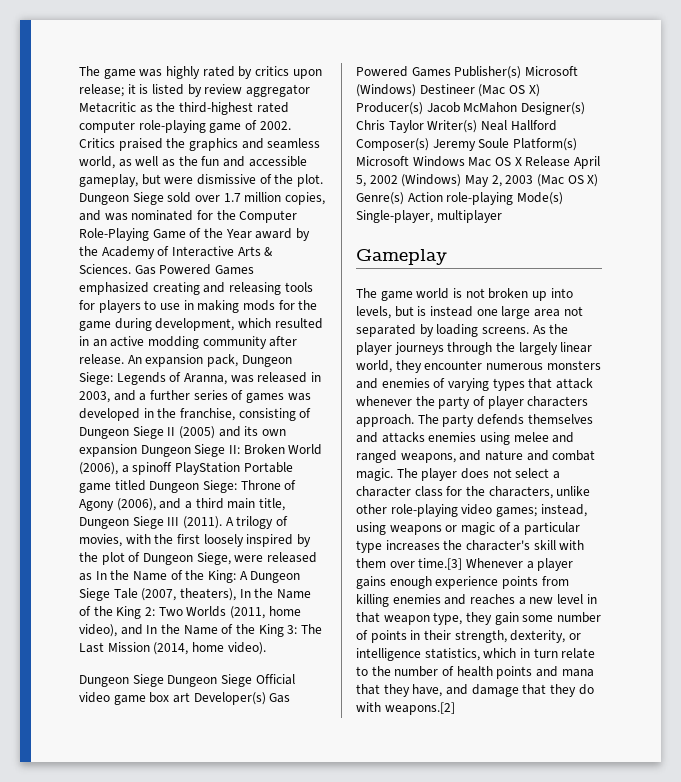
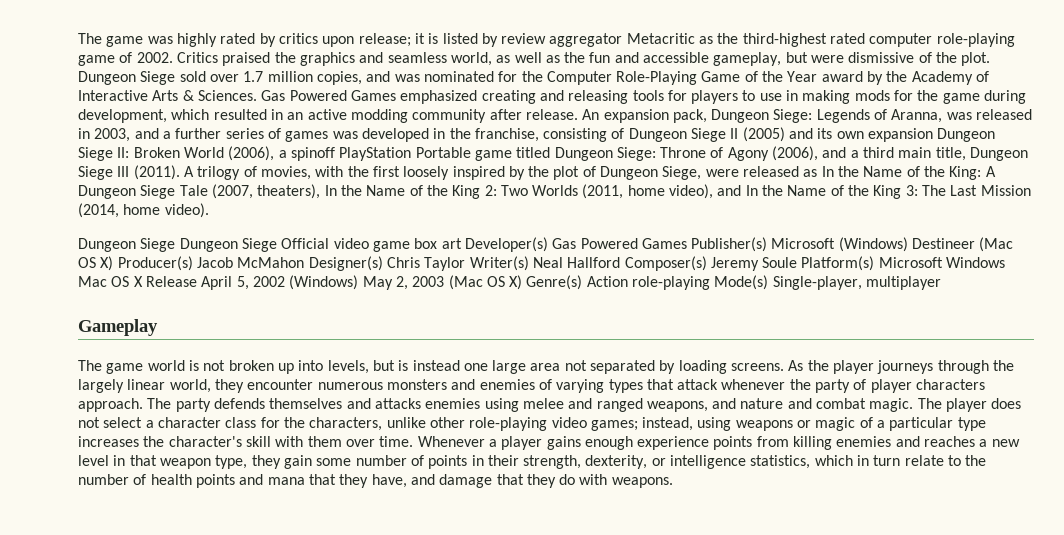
- instead, using weapons or magic of a particular type increases the character's skill with them over time.[3] Whenever a player gains enough experience points from killing enemies and reaches a new level in that weapon type, they gain some number of points in their strength, dexterity, or intelligence statistics, which in turn relate to the number of health points and mana that they have, and damage that they do with weapons.[2]
+ instead, using weapons or magic of a particular type increases the character's skill with them over time. Whenever a player gains enough experience points from killing enemies and reaches a new level in that weapon type, they gain some number of points in their strength, dexterity, or intelligence statistics, which in turn relate to the number of health points and mana that they have, and damage that they do with weapons.

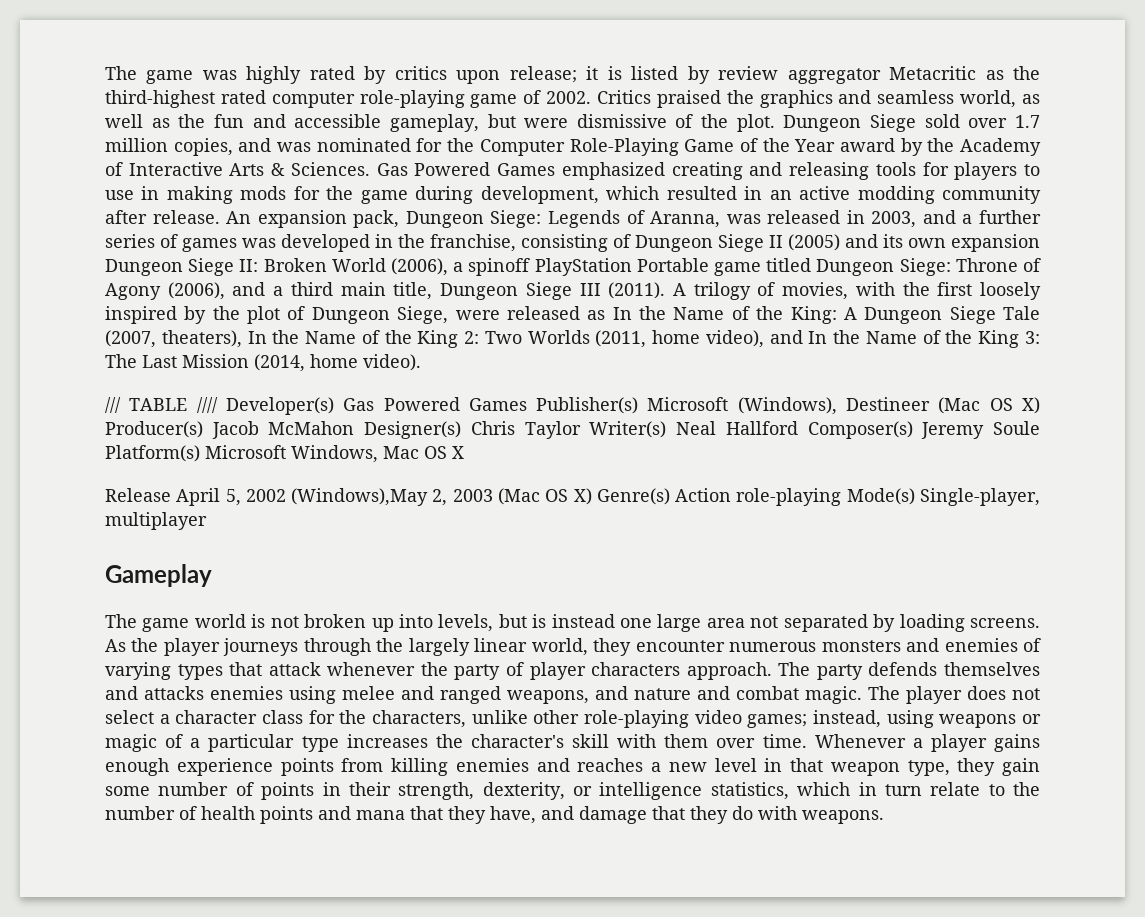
- Dungeon Siege Dungeon Siege Official video game box art Developer(s) Gas Powered Games Publisher(s) Microsoft (Windows) Destineer (Mac OS X) Producer(s) Jacob McMahon Designer(s) Chris Taylor Writer(s) Neal Hallford Composer(s) Jeremy Soule Platform(s) Microsoft Windows Mac OS X Release April 5, 2002 (Windows) May 2, 2003 (Mac OS X) Genre(s) Action role-playing Mode(s) Single-player, multiplayer
+ /// TABLE //// Developer(s) Gas Powered Games Publisher(s) Microsoft (Windows), Destineer (Mac OS X) Producer(s) Jacob McMahon Designer(s) Chris Taylor Writer(s) Neal Hallford Composer(s) Jeremy Soule Platform(s) Microsoft Windows, Mac OS X
+ Release April 5, 2002 (Windows),May 2, 2003 (Mac OS X) Genre(s) Action role-playing Mode(s) Single-player, multiplayer

